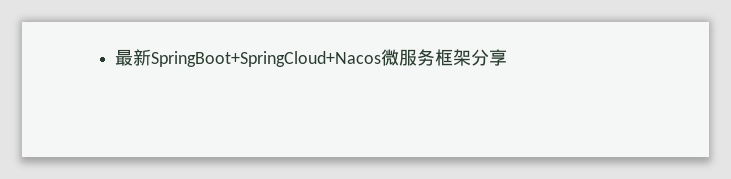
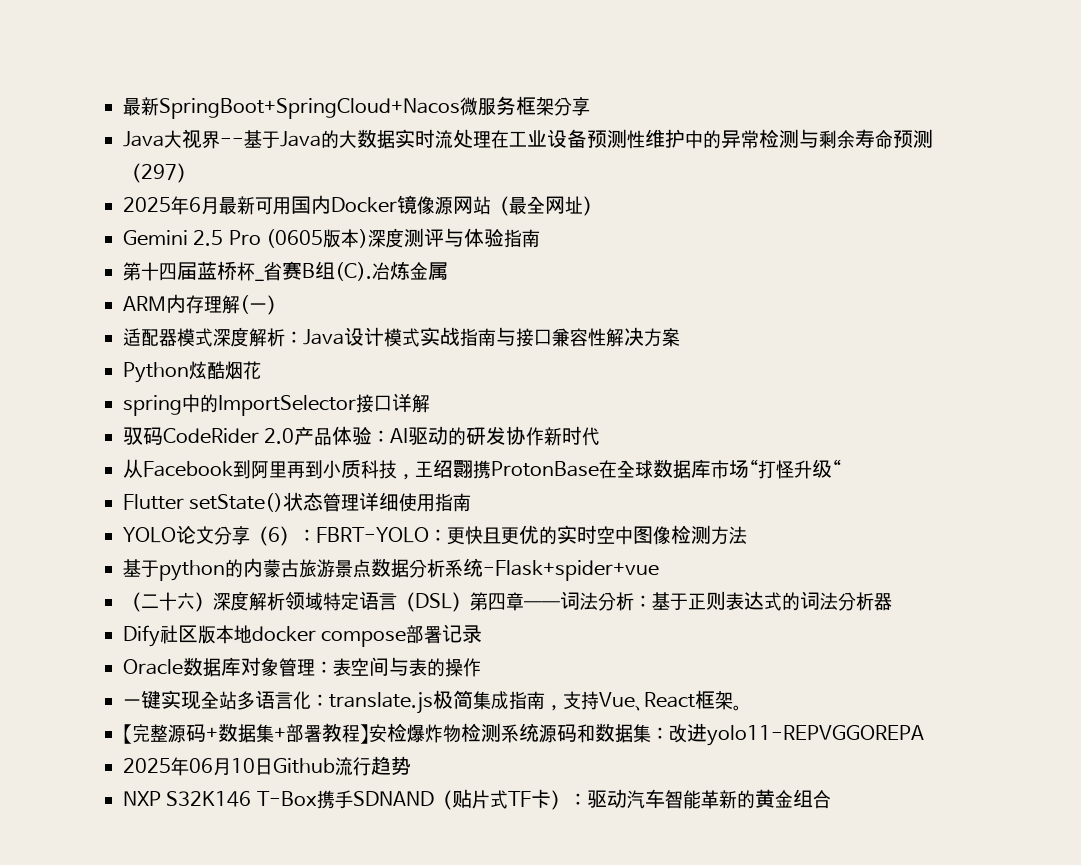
+ Java大视界--基于Java的大数据实时流处理在工业设备预测性维护中的异常检测与剩余寿命预测（297）
+ 2025年6月最新可用国内Docker镜像源网站（最全网址）
+ Gemini 2.5 Pro (0605版本)深度测评与体验指南
+ 第十四届蓝桥杯_省赛B组(C).冶炼金属
+ ARM内存理解(一）
+ 适配器模式深度解析：Java设计模式实战指南与接口兼容性解决方案
+ Python炫酷烟花
+ spring中的ImportSelector接口详解
+ 驭码CodeRider 2.0产品体验：AI驱动的研发协作新时代
+ 从Facebook到阿里再到小质科技，王绍翾携ProtonBase在全球数据库市场“打怪升级“
+ Flutter setState()状态管理详细使用指南
+ YOLO论文分享（6）：FBRT-YOLO：更快且更优的实时空中图像检测方法
+ 基于python的内蒙古旅游景点数据分析系统-Flask+spider+vue
+ （二十六）深度解析领域特定语言（DSL）第四章——词法分析：基于正则表达式的词法分析器
+ Dify社区版本地docker compose部署记录
+ Oracle数据库对象管理：表空间与表的操作
+ 一键实现全站多语言化：translate.js极简集成指南，支持Vue、React框架。
+ 【完整源码+数据集+部署教程】安检爆炸物检测系统源码和数据集：改进yolo11-REPVGGOREPA
+ 2025年06月10日Github流行趋势
+ NXP S32K146 T-Box携手SDNAND（贴片式TF卡）：驱动汽车智能革新的黄金组合

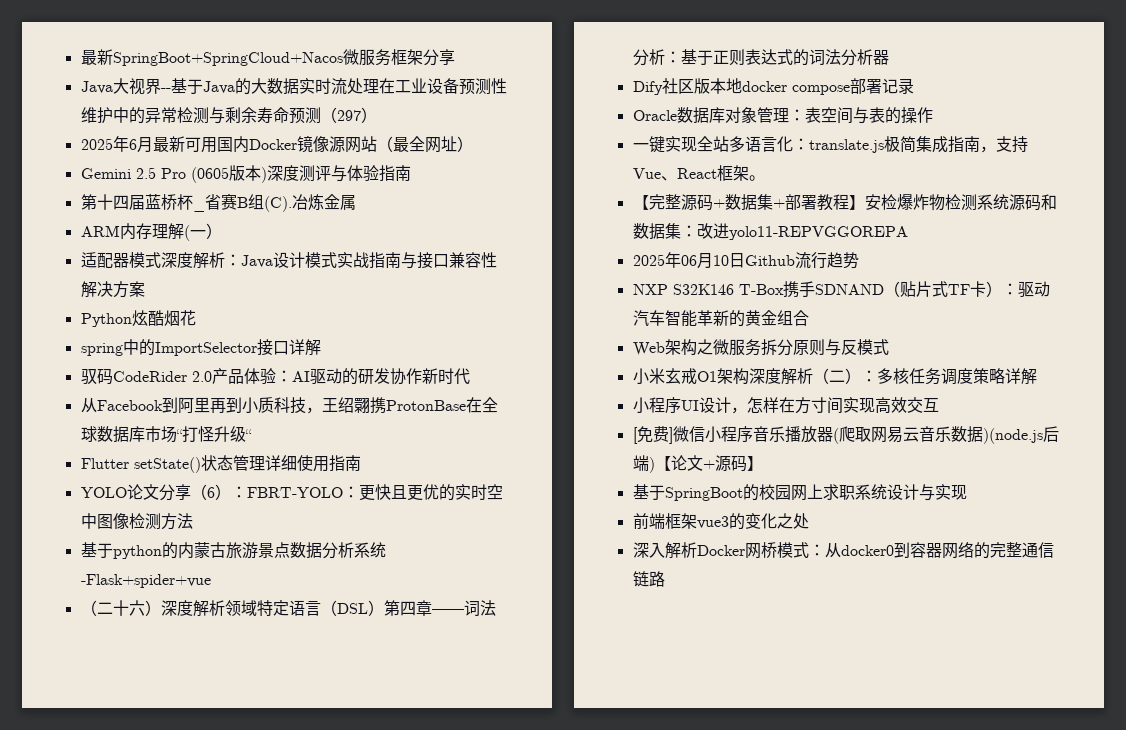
+ Web架构之微服务拆分原则与反模式
+ 小米玄戒O1架构深度解析（二）：多核任务调度策略详解
+ 小程序UI设计，怎样在方寸间实现高效交互
+ [免费]微信小程序音乐播放器(爬取网易云音乐数据)(node.js后端)【论文+源码】
+ 基于SpringBoot的校园网上求职系统设计与实现
+ 前端框架vue3的变化之处
+ 深入解析Docker网桥模式：从docker0到容器网络的完整通信链路

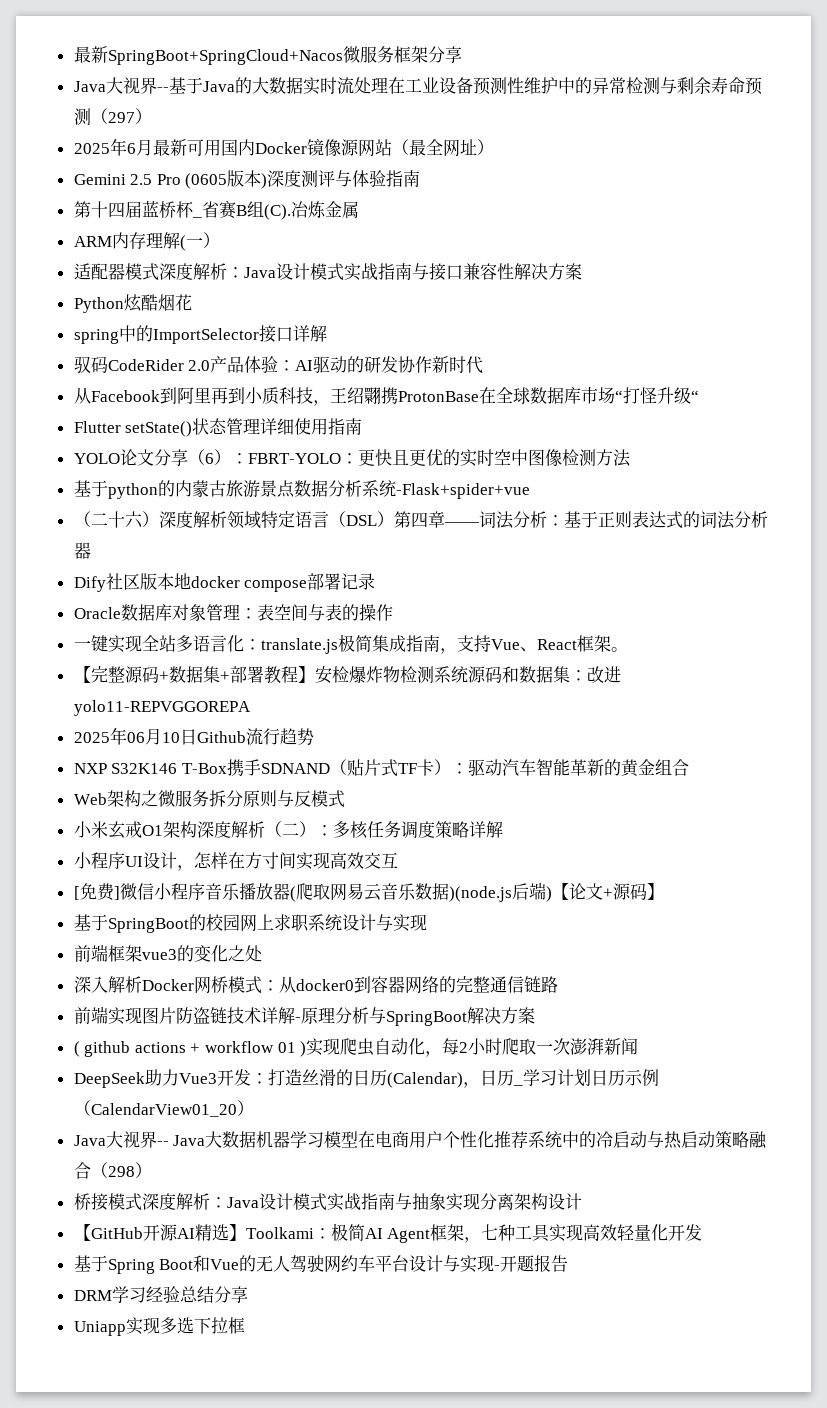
+ 前端实现图片防盗链技术详解-原理分析与SpringBoot解决方案
+ ( github actions + workflow 01 )实现爬虫自动化，每2小时爬取一次澎湃新闻
+ DeepSeek助力Vue3开发：打造丝滑的日历(Calendar)，日历_学习计划日历示例（CalendarView01_20）
+ Java大视界-- Java大数据机器学习模型在电商用户个性化推荐系统中的冷启动与热启动策略融合（298）
+ 桥接模式深度解析：Java设计模式实战指南与抽象实现分离架构设计
+ 【GitHub开源AI精选】Toolkami：极简AI Agent框架，七种工具实现高效轻量化开发
+ 基于Spring Boot和Vue的无人驾驶网约车平台设计与实现-开题报告
+ DRM学习经验总结分享
+ Uniapp实现多选下拉框

